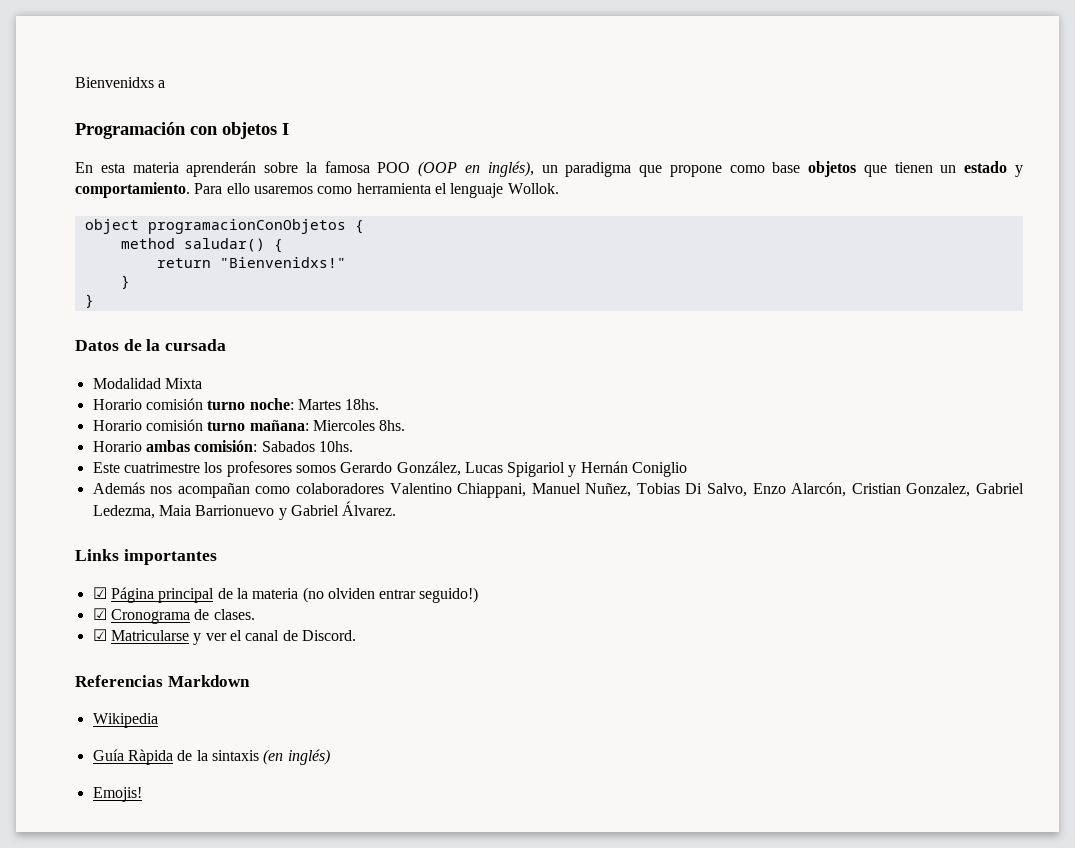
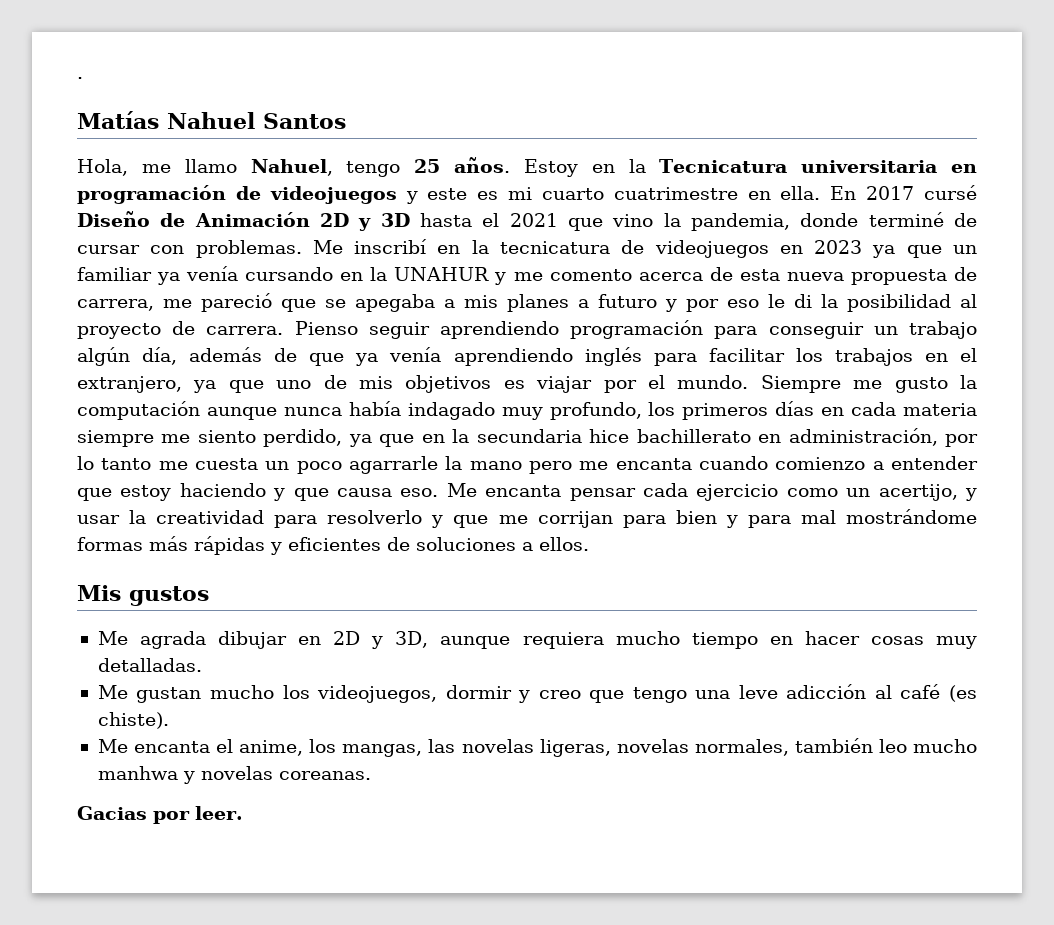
- Bienvenidxs a
- Programación con objetos I
- En esta materia aprenderán sobre la famosa POO (OOP en inglés), un paradigma que propone como base objetos que tienen un estado y comportamiento. Para ello usaremos como herramienta el lenguaje Wollok.
- object programacionConObjetos {
- method saludar() {
- return "Bienvenidxs!"
- }
- }
- Datos de la cursada
- Modalidad Mixta
- Horario comisión turno noche: Martes 18hs.
- Horario comisión turno mañana: Miercoles 8hs.
- Horario ambas comisión: Sabados 10hs.
- Este cuatrimestre los profesores somos Gerardo González, Lucas Spigariol y Hernán Coniglio
- Además nos acompañan como colaboradores Valentino Chiappani, Manuel Nuñez, Tobias Di Salvo, Enzo Alarcón, Cristian Gonzalez, Gabriel Ledezma, Maia Barrionuevo y Gabriel Álvarez.
- Links importantes
- ☑ Página principal de la materia (no olviden entrar seguido!)
- ☑ Cronograma de clases.
- ☑ Matricularse y ver el canal de Discord.
- Referencias Markdown
- Wikipedia
- Guía Ràpida de la sintaxis (en inglés)
- Emojis!
+ .
+ Matías Nahuel Santos
+ Hola, me llamo Nahuel, tengo 25 años. Estoy en la Tecnicatura universitaria en programación de videojuegos y este es mi cuarto cuatrimestre en ella. En 2017 cursé Diseño de Animación 2D y 3D hasta el 2021 que vino la pandemia, donde terminé de cursar con problemas. Me inscribí en la tecnicatura de videojuegos en 2023 ya que un familiar ya venía cursando en la UNAHUR y me comento acerca de esta nueva propuesta de carrera, me pareció que se apegaba a mis planes a futuro y por eso le di la posibilidad al proyecto de carrera. Pienso seguir aprendiendo programación para conseguir un trabajo algún día, además de que ya venía aprendiendo inglés para facilitar los trabajos en el extranjero, ya que uno de mis objetivos es viajar por el mundo. Siempre me gusto la computación aunque nunca había indagado muy profundo, los primeros días en cada materia siempre me siento perdido, ya que en la secundaria hice bachillerato en administración, por lo tanto me cuesta un poco agarrarle la mano pero me encanta cuando comienzo a entender que estoy haciendo y que causa eso. Me encanta pensar cada ejercicio como un acertijo, y usar la creatividad para resolverlo y que me corrijan para bien y para mal mostrándome formas más rápidas y eficientes de soluciones a ellos.
+ Mis gustos
+ Me agrada dibujar en 2D y 3D, aunque requiera mucho tiempo en hacer cosas muy detalladas.
+ Me gustan mucho los videojuegos, dormir y creo que tengo una leve adicción al café (es chiste).
+ Me encanta el anime, los mangas, las novelas ligeras, novelas normales, también leo mucho manhwa y novelas coreanas.
+ Gacias por leer.

